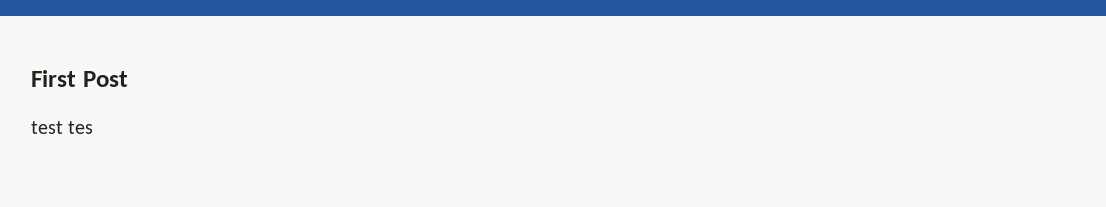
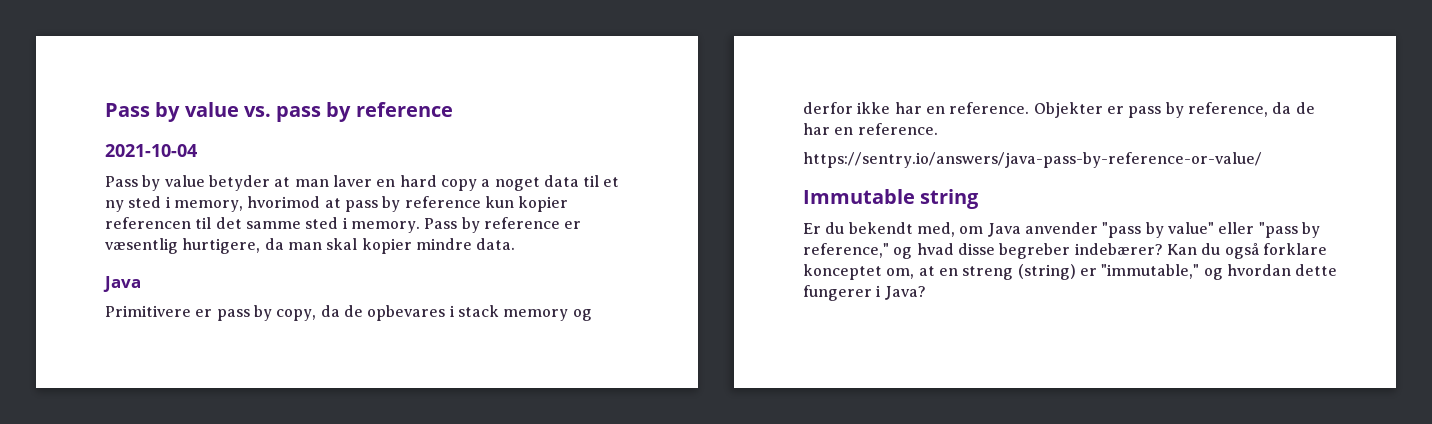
- First Post
- test tes
+ Pass by value vs. pass by reference
+ 2021-10-04
+ Pass by value betyder at man laver en hard copy a noget data til et ny sted i memory, hvorimod at pass by reference kun kopier referencen til det samme sted i memory. Pass by reference er væsentlig hurtigere, da man skal kopier mindre data.
+ Java
+ Primitivere er pass by copy, da de opbevares i stack memory og derfor ikke har en reference. Objekter er pass by reference, da de har en reference.
+ https://sentry.io/answers/java-pass-by-reference-or-value/
+ Immutable string
+ Er du bekendt med, om Java anvender "pass by value" eller "pass by reference," og hvad disse begreber indebærer? Kan du også forklare konceptet om, at en streng (string) er "immutable," og hvordan dette fungerer i Java?

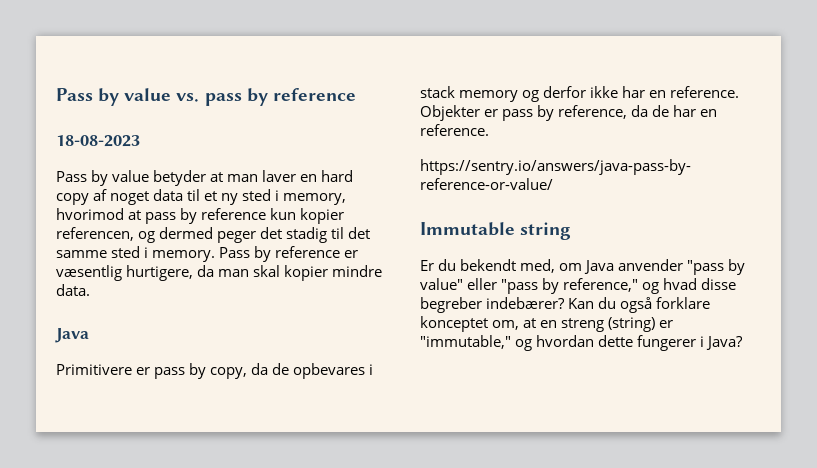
- 2021-10-04
+ 18-08-2023
- Pass by value betyder at man laver en hard copy a noget data til et ny sted i memory, hvorimod at pass by reference kun kopier referencen til det samme sted i memory.
+ Pass by value betyder at man laver en hard copy af noget data til et ny sted i memory, hvorimod at pass by reference kun kopier referencen, og dermed peger det stadig til det samme sted i memory.

